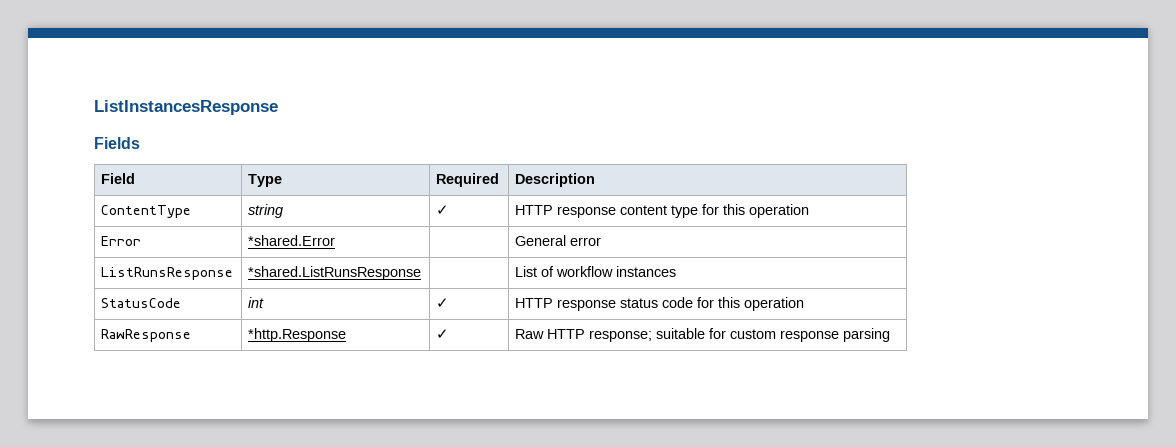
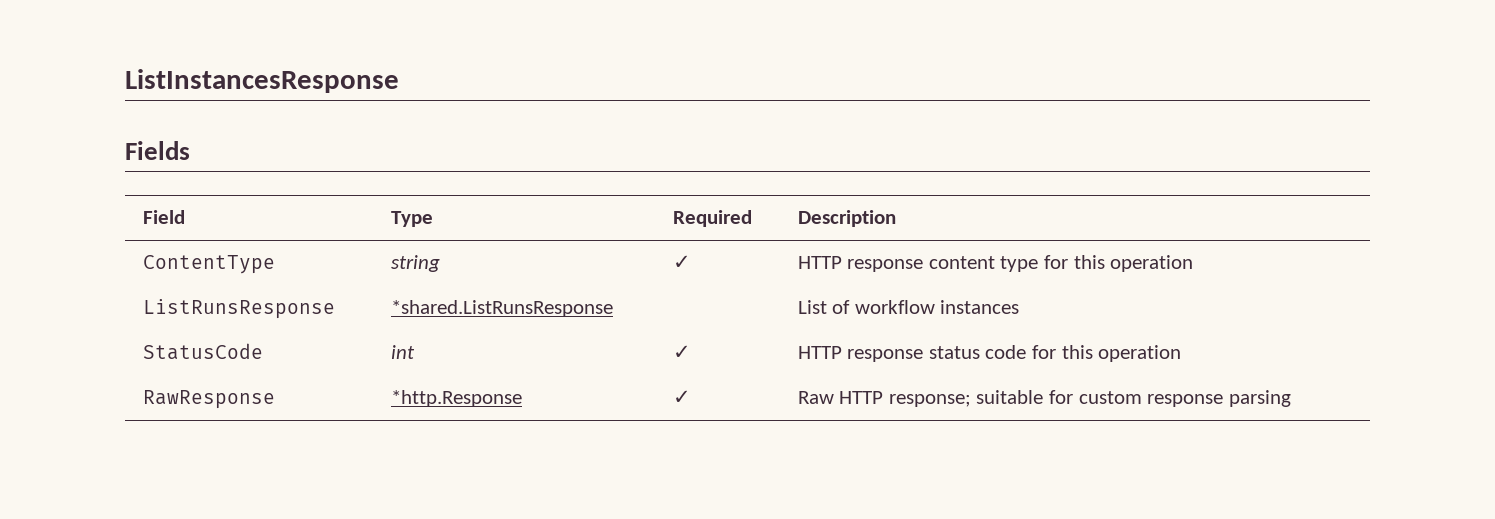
- Error | *shared.Error | | General error

